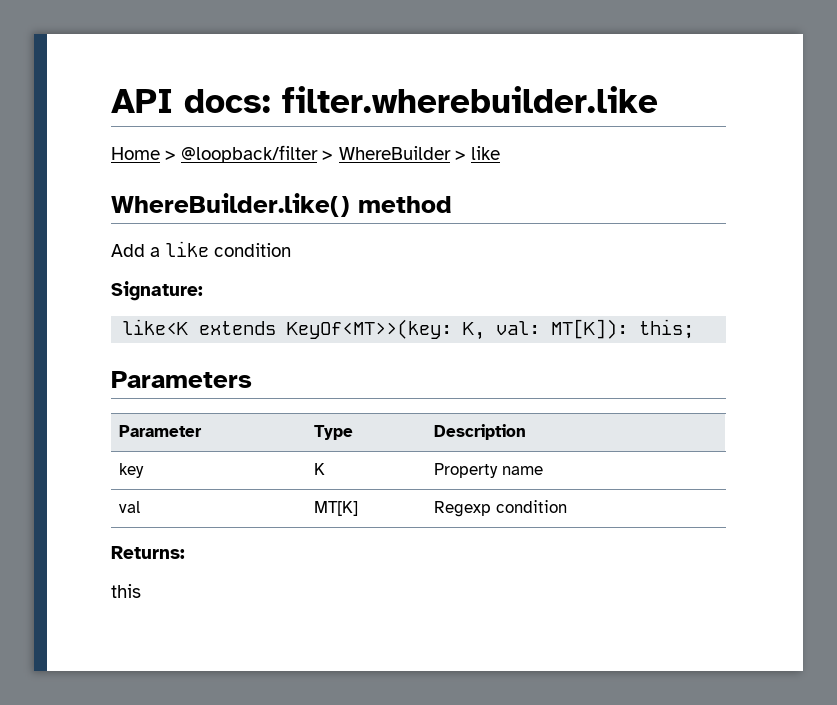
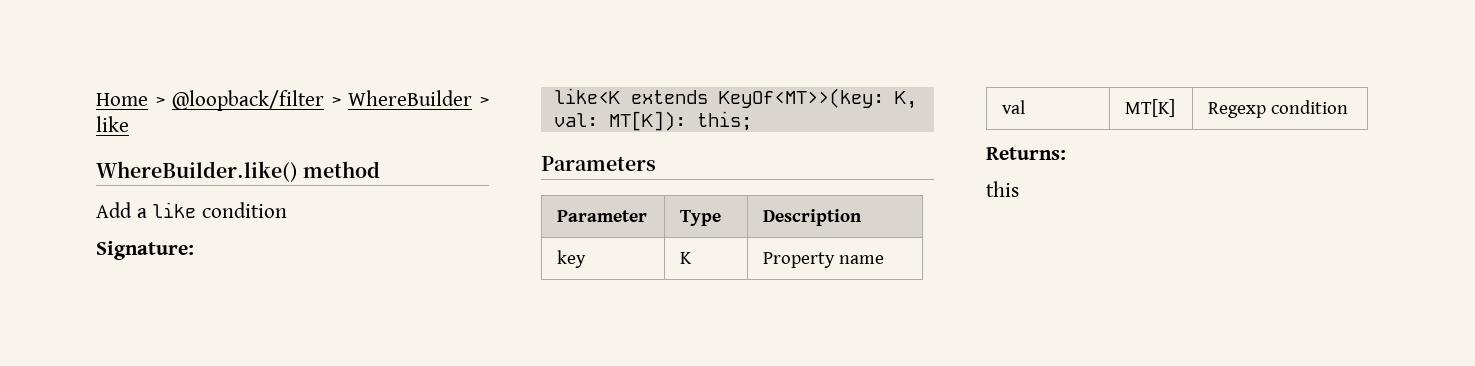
- API docs: filter.wherebuilder.like

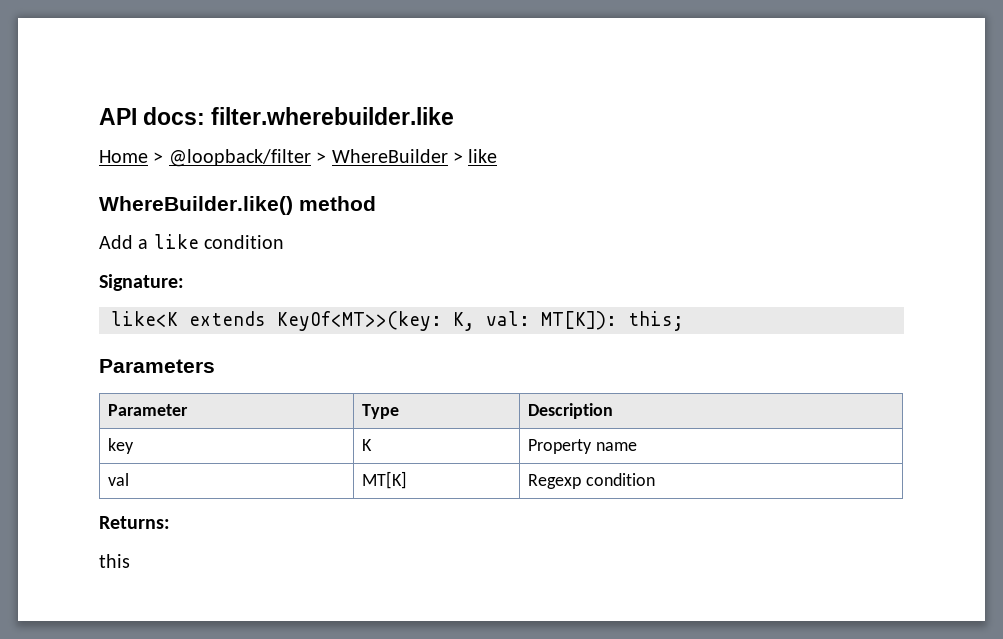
+ API docs: filter.wherebuilder.like

